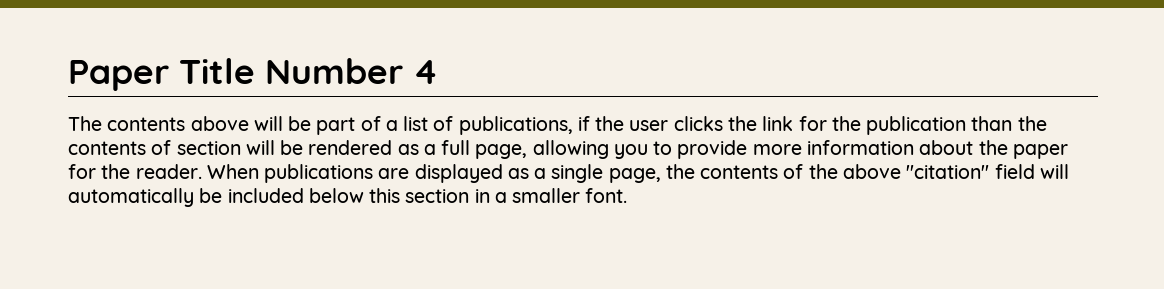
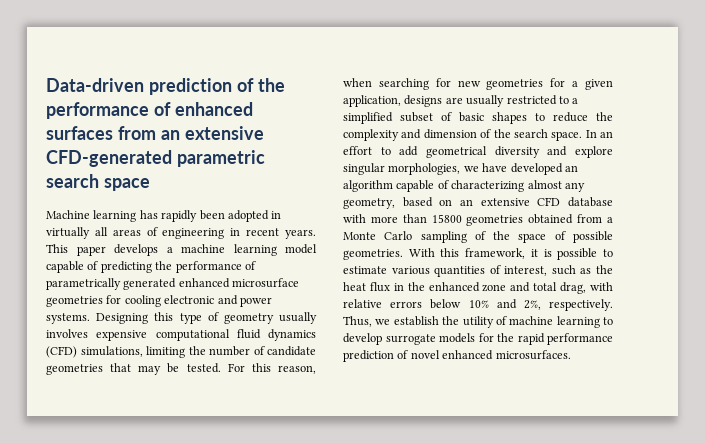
- Paper Title Number 4
- The contents above will be part of a list of publications, if the user clicks the link for the publication than the contents of section will be rendered as a full page, allowing you to provide more information about the paper for the reader. When publications are displayed as a single page, the contents of the above "citation" field will automatically be included below this section in a smaller font.
+ Data-driven prediction of the performance of enhanced surfaces from an extensive CFD-generated parametric search space
+ Machine learning has rapidly been adopted in virtually all areas of engineering in recent years. This paper develops a machine learning model capable of predicting the performance of parametrically generated enhanced microsurface geometries for cooling electronic and power systems. Designing this type of geometry usually involves expensive computational fluid dynamics (CFD) simulations, limiting the number of candidate geometries that may be tested. For this reason, when searching for new geometries for a given application, designs are usually restricted to a simplified subset of basic shapes to reduce the complexity and dimension of the search space. In an effort to add geometrical diversity and explore singular morphologies, we have developed an algorithm capable of characterizing almost any geometry, based on an extensive CFD database with more than 15800 geometries obtained from a Monte Carlo sampling of the space of possible geometries. With this framework, it is possible to estimate various quantities of interest, such as the heat flux in the enhanced zone and total drag, with relative errors below 10% and 2%, respectively. Thus, we establish the utility of machine learning to develop surrogate models for the rapid performance prediction of novel enhanced microsurfaces.

